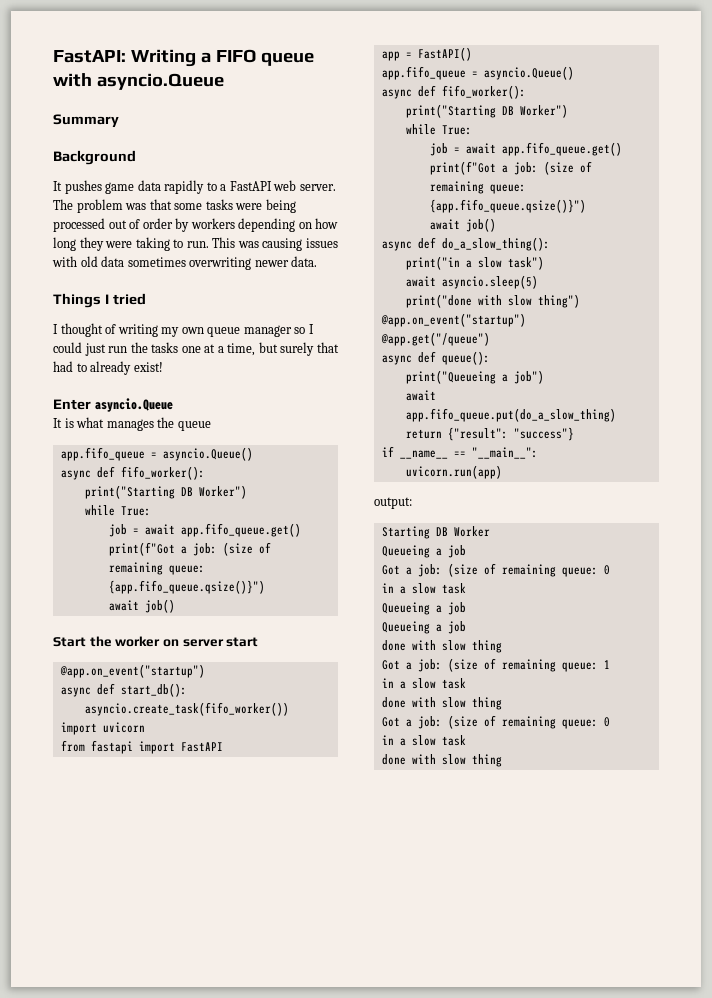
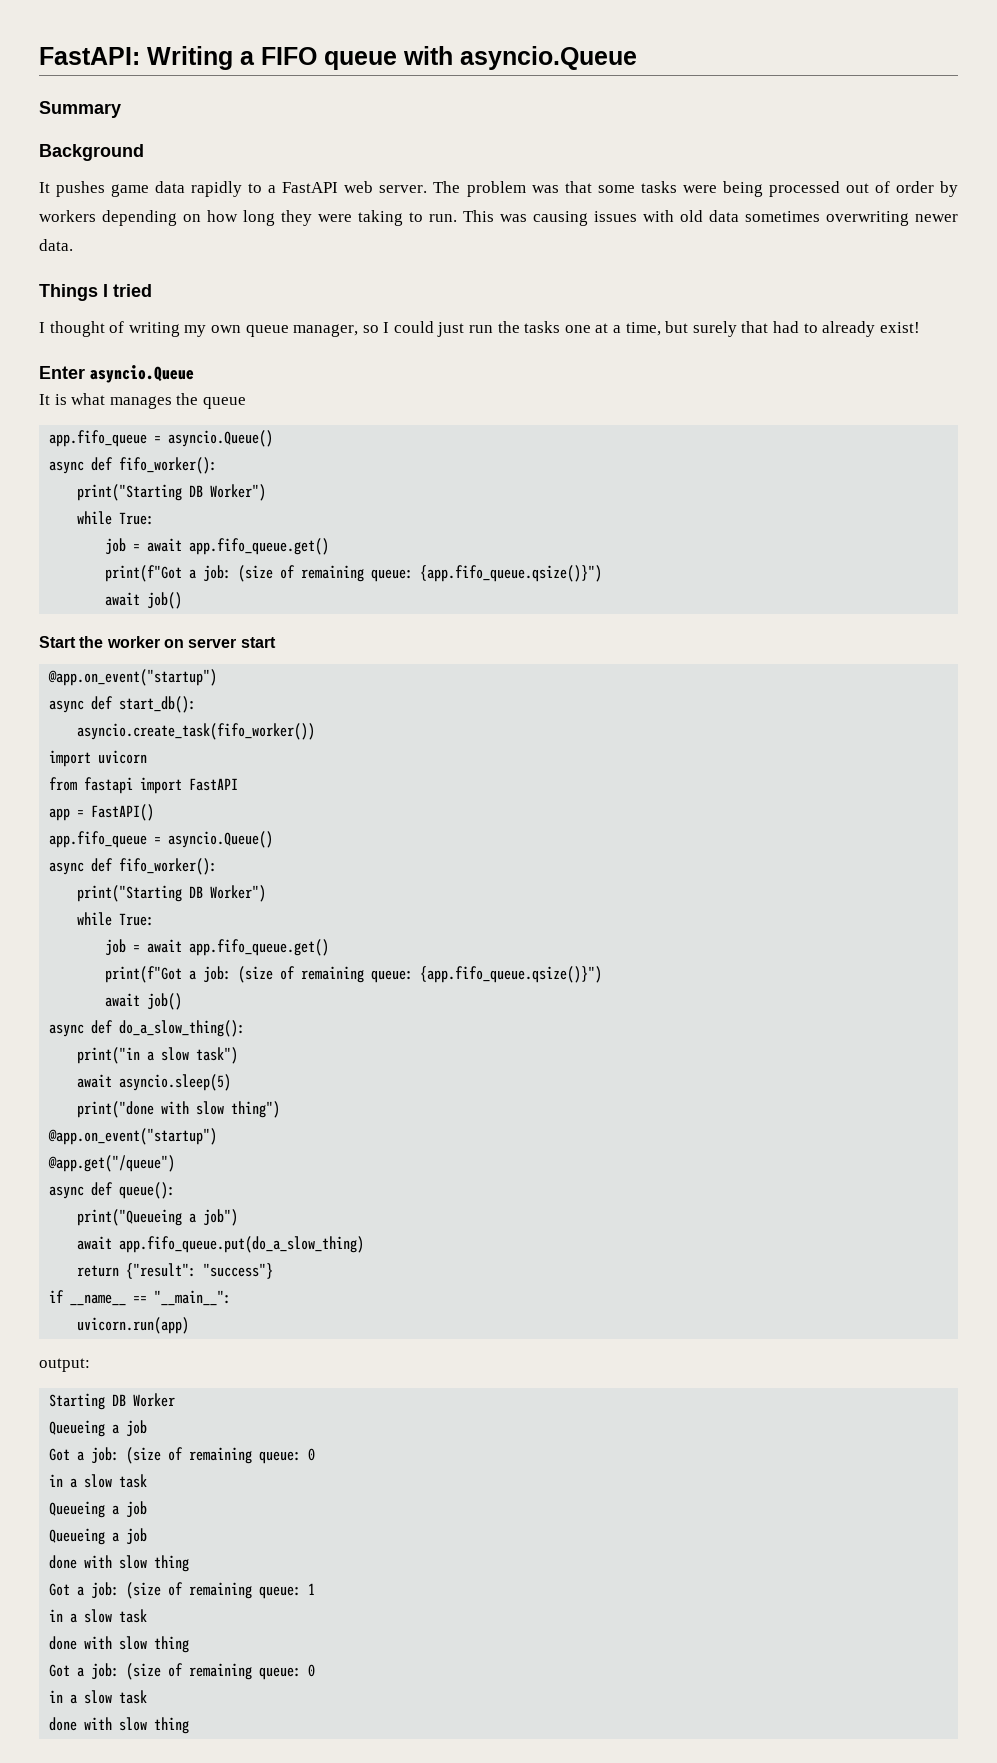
- I thought of writing my own queue manager so I could just run the tasks one at a time, but surely that had to already exist!
+ I thought of writing my own queue manager, so I could just run the tasks one at a time, but surely that had to already exist!

